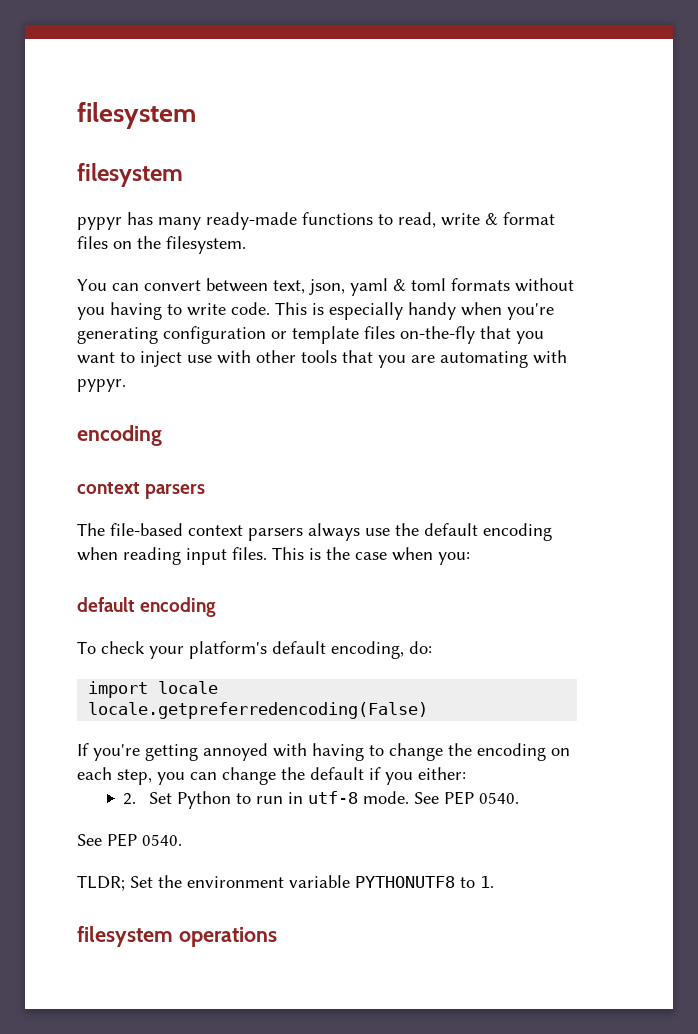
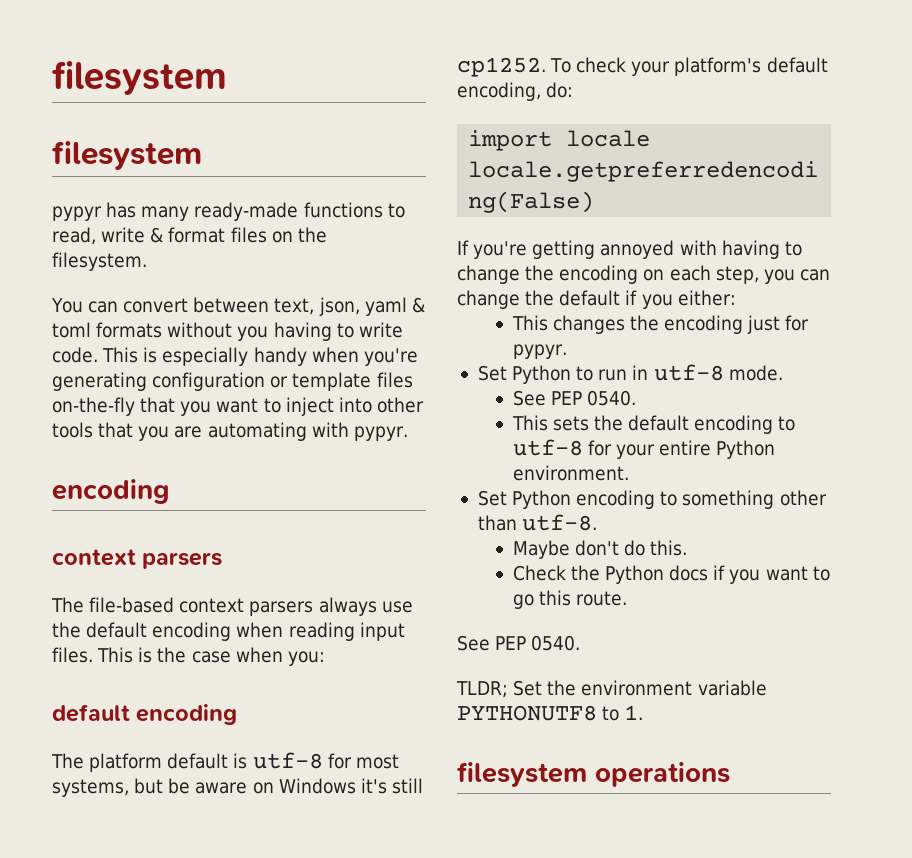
- This is especially handy when you're generating configuration or template files on-the-fly that you want to inject use with other tools that you are automating with pypyr.
+ This is especially handy when you're generating configuration or template files on-the-fly that you want to inject into other tools that you are automating with pypyr.
+ The platform default is utf-8 for most systems, but be aware on Windows it's still cp1252.
- 2. Set Python to run in utf-8 mode. See PEP 0540.
+ This changes the encoding just for pypyr.
+ Set Python to run in utf-8 mode.
+ See PEP 0540.
+ This sets the default encoding to utf-8 for your entire Python environment.
+ Set Python encoding to something other than utf-8.
+ Maybe don't do this.
+ Check the Python docs if you want to go this route.

